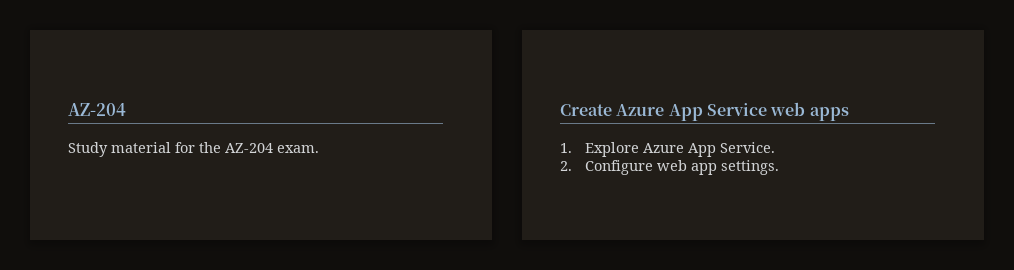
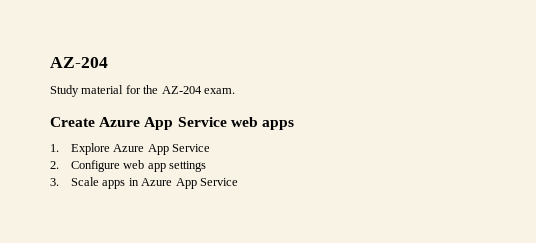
- 1. Explore Azure App Service.
+ 1. Explore Azure App Service
- 2. Configure web app settings.
+ 2. Configure web app settings
+ 3. Scale apps in Azure App Service

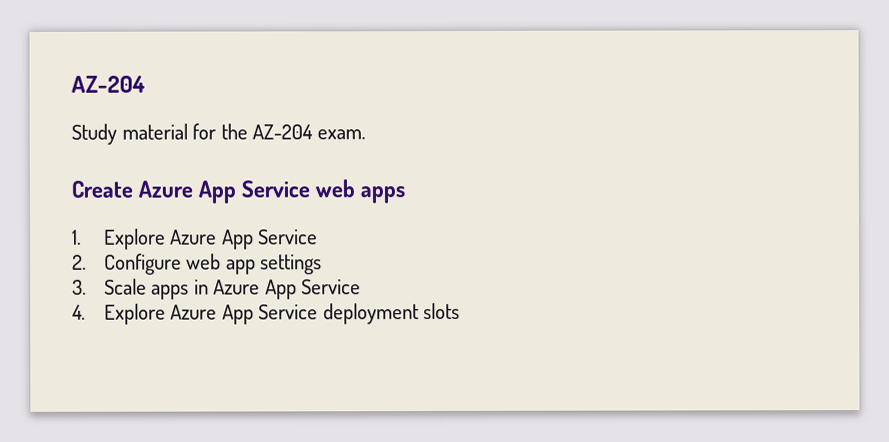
+ 4. Explore Azure App Service deployment slots

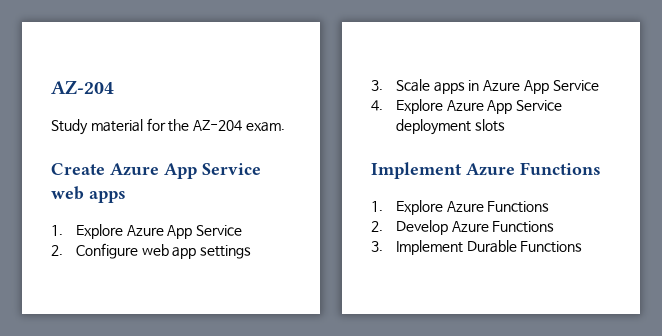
+ Implement Azure Functions
+ 1. Explore Azure Functions
+ 2. Develop Azure Functions
+ 3. Implement Durable Functions

